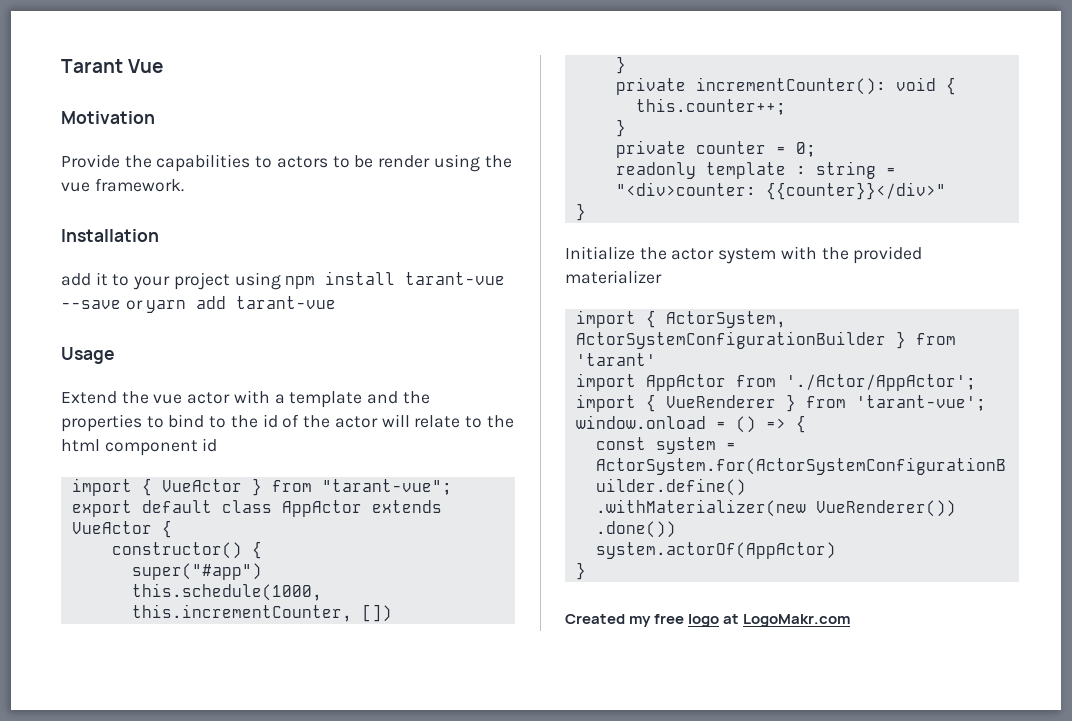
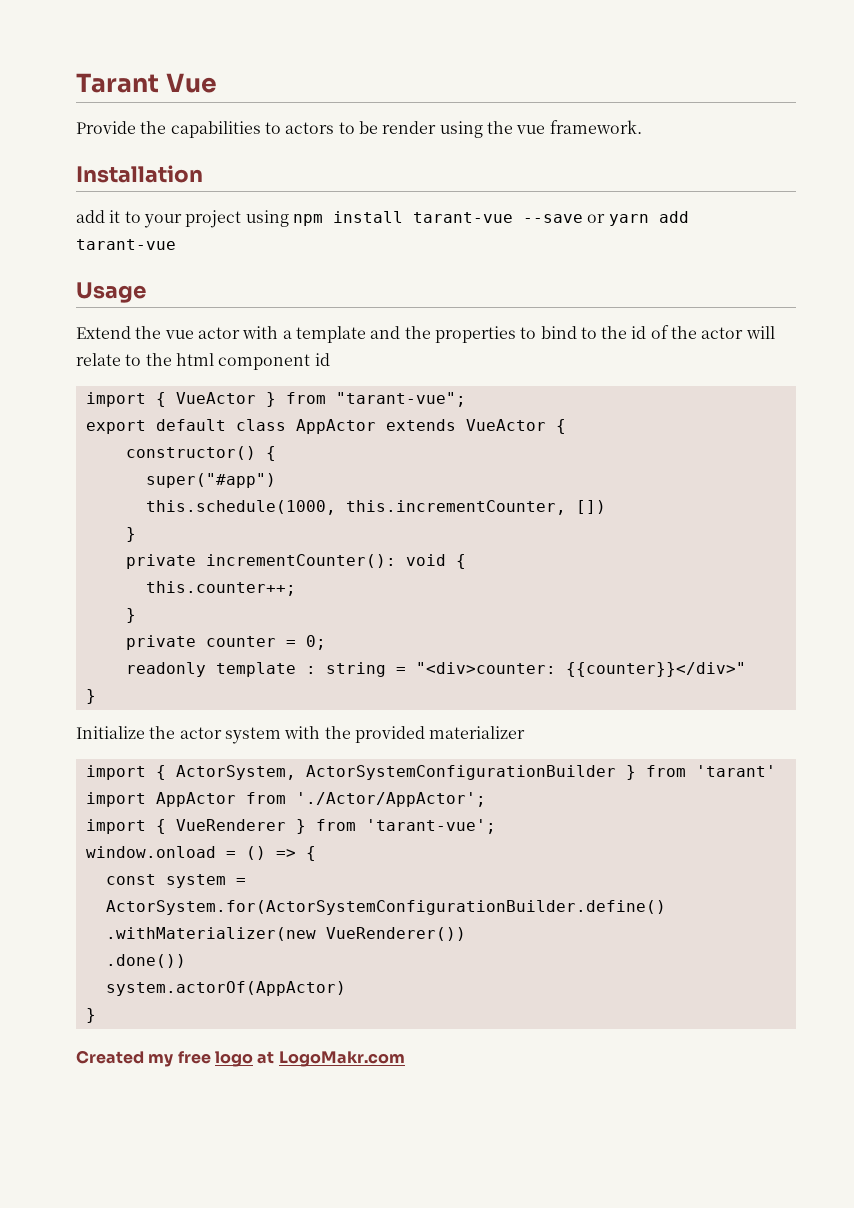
- Motivation

